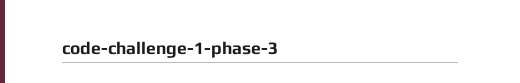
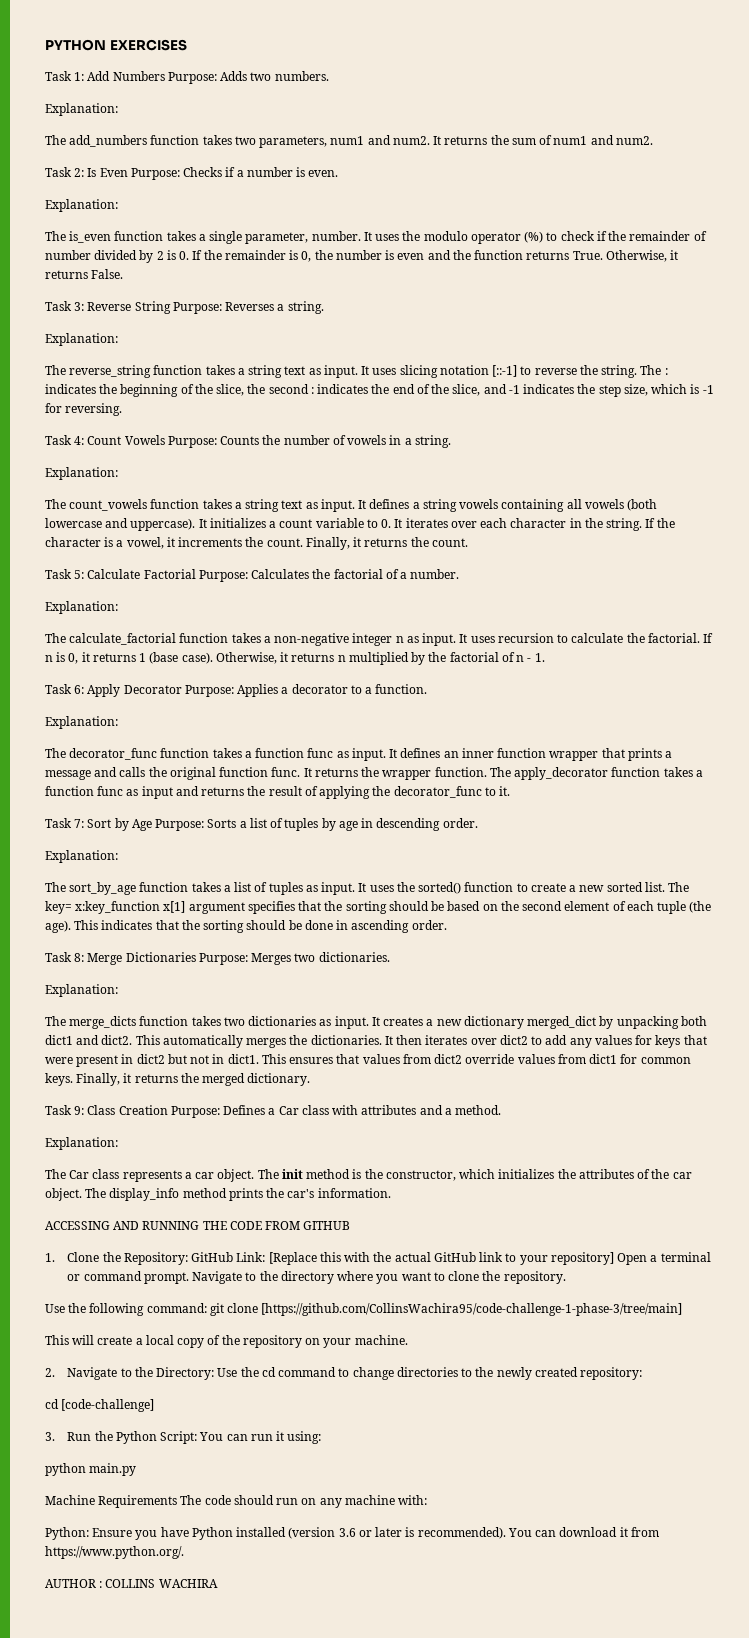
- code-challenge-1-phase-3
+ PYTHON EXERCISES
+ Task 1: Add Numbers Purpose: Adds two numbers.
+ Explanation:
+ The add_numbers function takes two parameters, num1 and num2. It returns the sum of num1 and num2.
+ Task 2: Is Even Purpose: Checks if a number is even.
+ Explanation:
+ The is_even function takes a single parameter, number. It uses the modulo operator (%) to check if the remainder of number divided by 2 is 0. If the remainder is 0, the number is even and the function returns True. Otherwise, it returns False.
+ Task 3: Reverse String Purpose: Reverses a string.
+ Explanation:
+ The reverse_string function takes a string text as input. It uses slicing notation [::-1] to reverse the string. The : indicates the beginning of the slice, the second : indicates the end of the slice, and -1 indicates the step size, which is -1 for reversing.
+ Task 4: Count Vowels Purpose: Counts the number of vowels in a string.
+ Explanation:
+ The count_vowels function takes a string text as input. It defines a string vowels containing all vowels (both lowercase and uppercase). It initializes a count variable to 0. It iterates over each character in the string. If the character is a vowel, it increments the count. Finally, it returns the count.
+ Task 5: Calculate Factorial Purpose: Calculates the factorial of a number.
+ Explanation:
+ The calculate_factorial function takes a non-negative integer n as input. It uses recursion to calculate the factorial. If n is 0, it returns 1 (base case). Otherwise, it returns n multiplied by the factorial of n - 1.
+ Task 6: Apply Decorator Purpose: Applies a decorator to a function.
+ Explanation:
+ The decorator_func function takes a function func as input. It defines an inner function wrapper that prints a message and calls the original function func. It returns the wrapper function. The apply_decorator function takes a function func as input and returns the result of applying the decorator_func to it.
+ Task 7: Sort by Age Purpose: Sorts a list of tuples by age in descending order.
+ Explanation:
+ The sort_by_age function takes a list of tuples as input. It uses the sorted() function to create a new sorted list. The key= x:key_function x[1] argument specifies that the sorting should be based on the second element of each tuple (the age). This indicates that the sorting should be done in ascending order.
+ Task 8: Merge Dictionaries Purpose: Merges two dictionaries.
+ Explanation:
+ The merge_dicts function takes two dictionaries as input. It creates a new dictionary merged_dict by unpacking both dict1 and dict2. This automatically merges the dictionaries. It then iterates over dict2 to add any values for keys that were present in dict2 but not in dict1. This ensures that values from dict2 override values from dict1 for common keys. Finally, it returns the merged dictionary.
+ Task 9: Class Creation Purpose: Defines a Car class with attributes and a method.
+ Explanation:
+ The Car class represents a car object. The init method is the constructor, which initializes the attributes of the car object. The display_info method prints the car's information.
+ ACCESSING AND RUNNING THE CODE FROM GITHUB
+ 1. Clone the Repository: GitHub Link: [Replace this with the actual GitHub link to your repository] Open a terminal or command prompt. Navigate to the directory where you want to clone the repository.
+ Use the following command: git clone [https://github.com/CollinsWachira95/code-challenge-1-phase-3/tree/main]
+ This will create a local copy of the repository on your machine.
+ 2. Navigate to the Directory: Use the cd command to change directories to the newly created repository:
+ cd [code-challenge]
+ 3. Run the Python Script: You can run it using:
+ python main.py
+ Machine Requirements The code should run on any machine with:
+ Python: Ensure you have Python installed (version 3.6 or later is recommended). You can download it from https://www.python.org/.
+ AUTHOR : COLLINS WACHIRA

